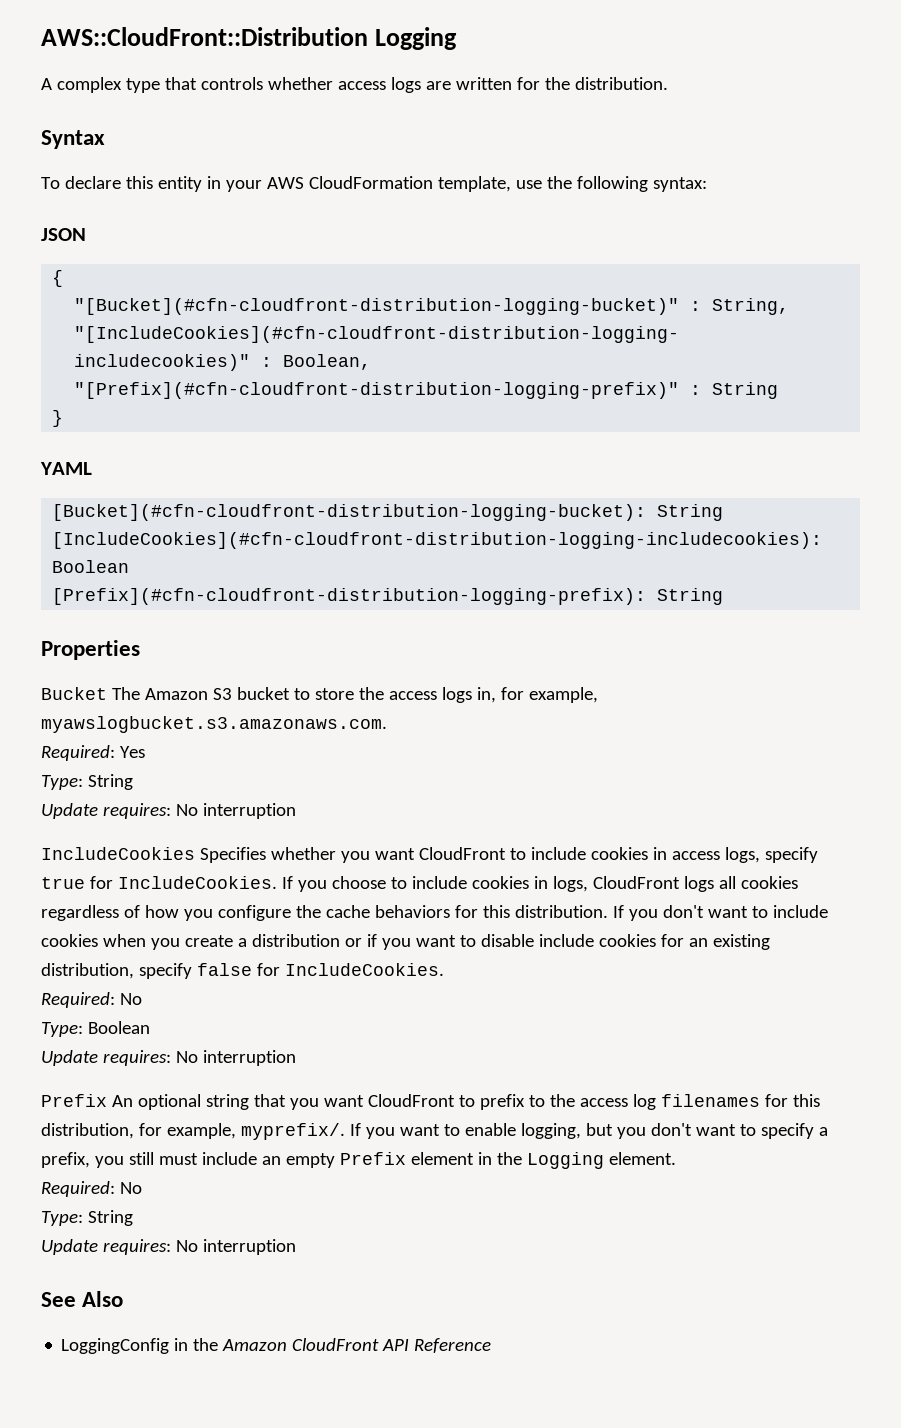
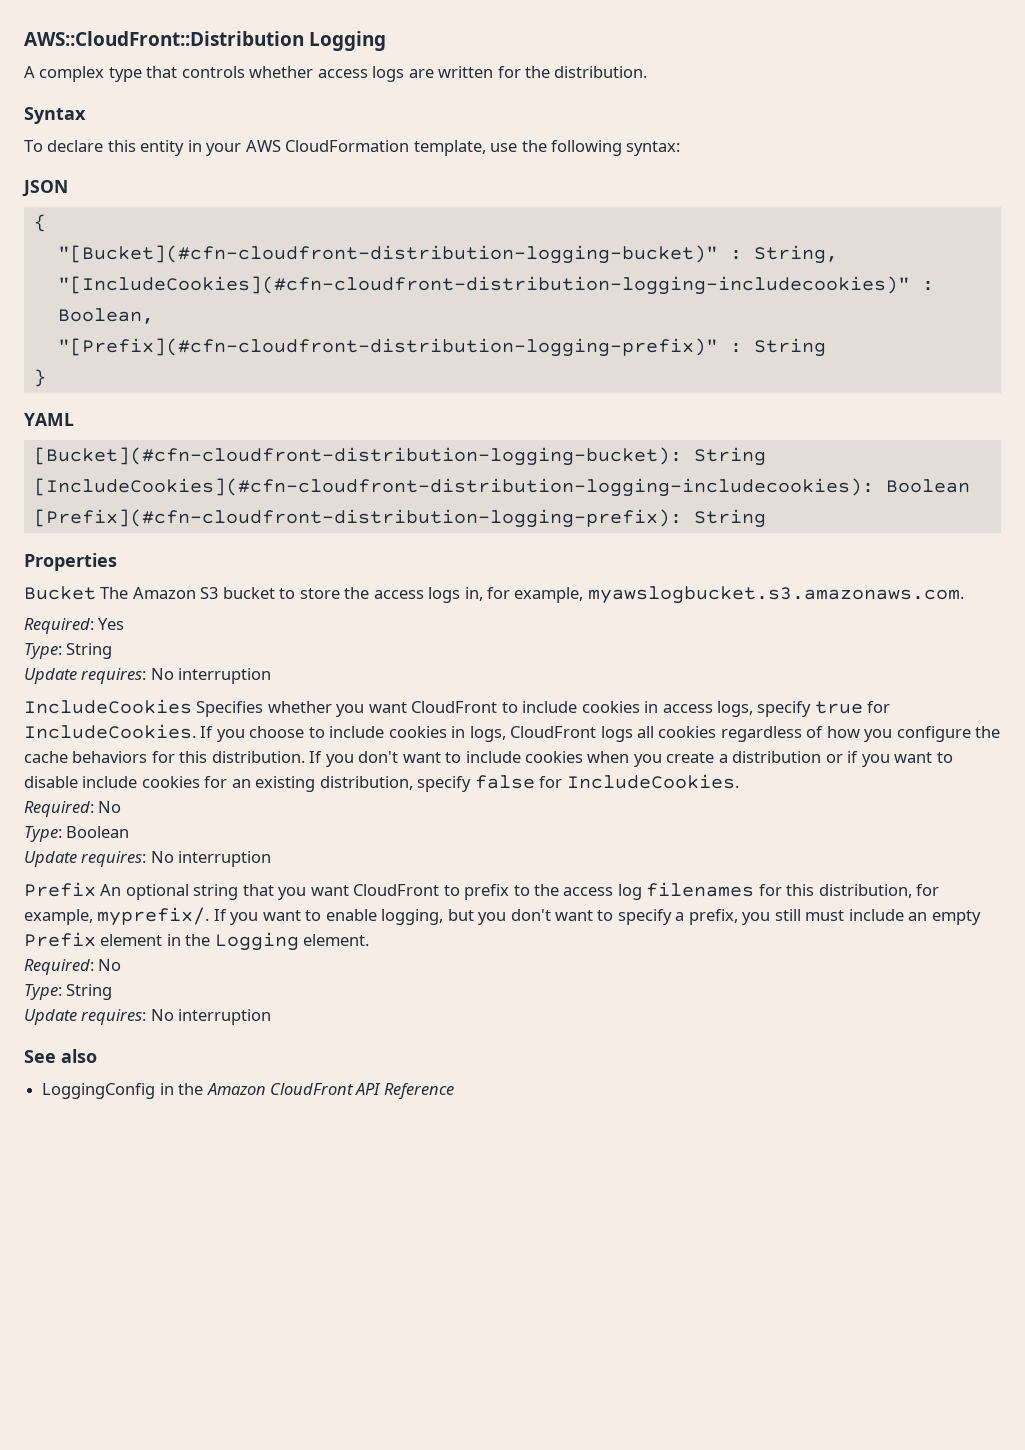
- See Also
+ See also

